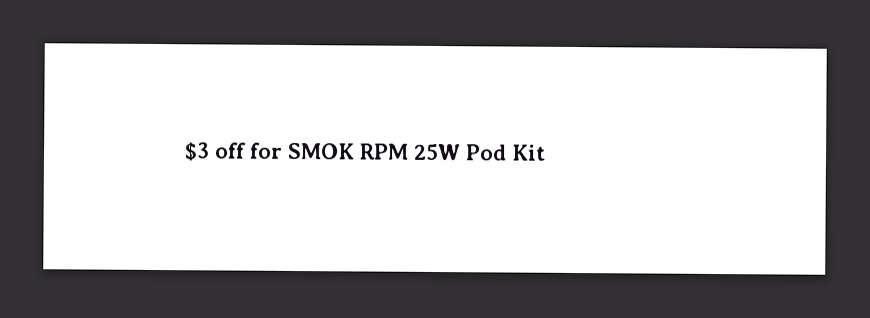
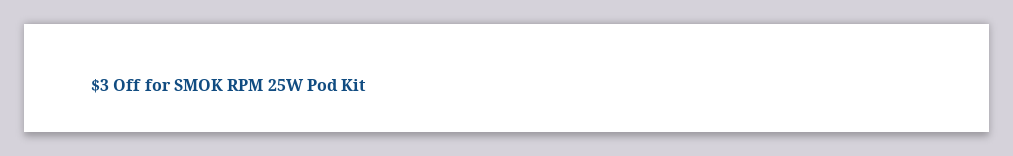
- $3 off for SMOK RPM 25W Pod Kit
+ $3 Off for SMOK RPM 25W Pod Kit

